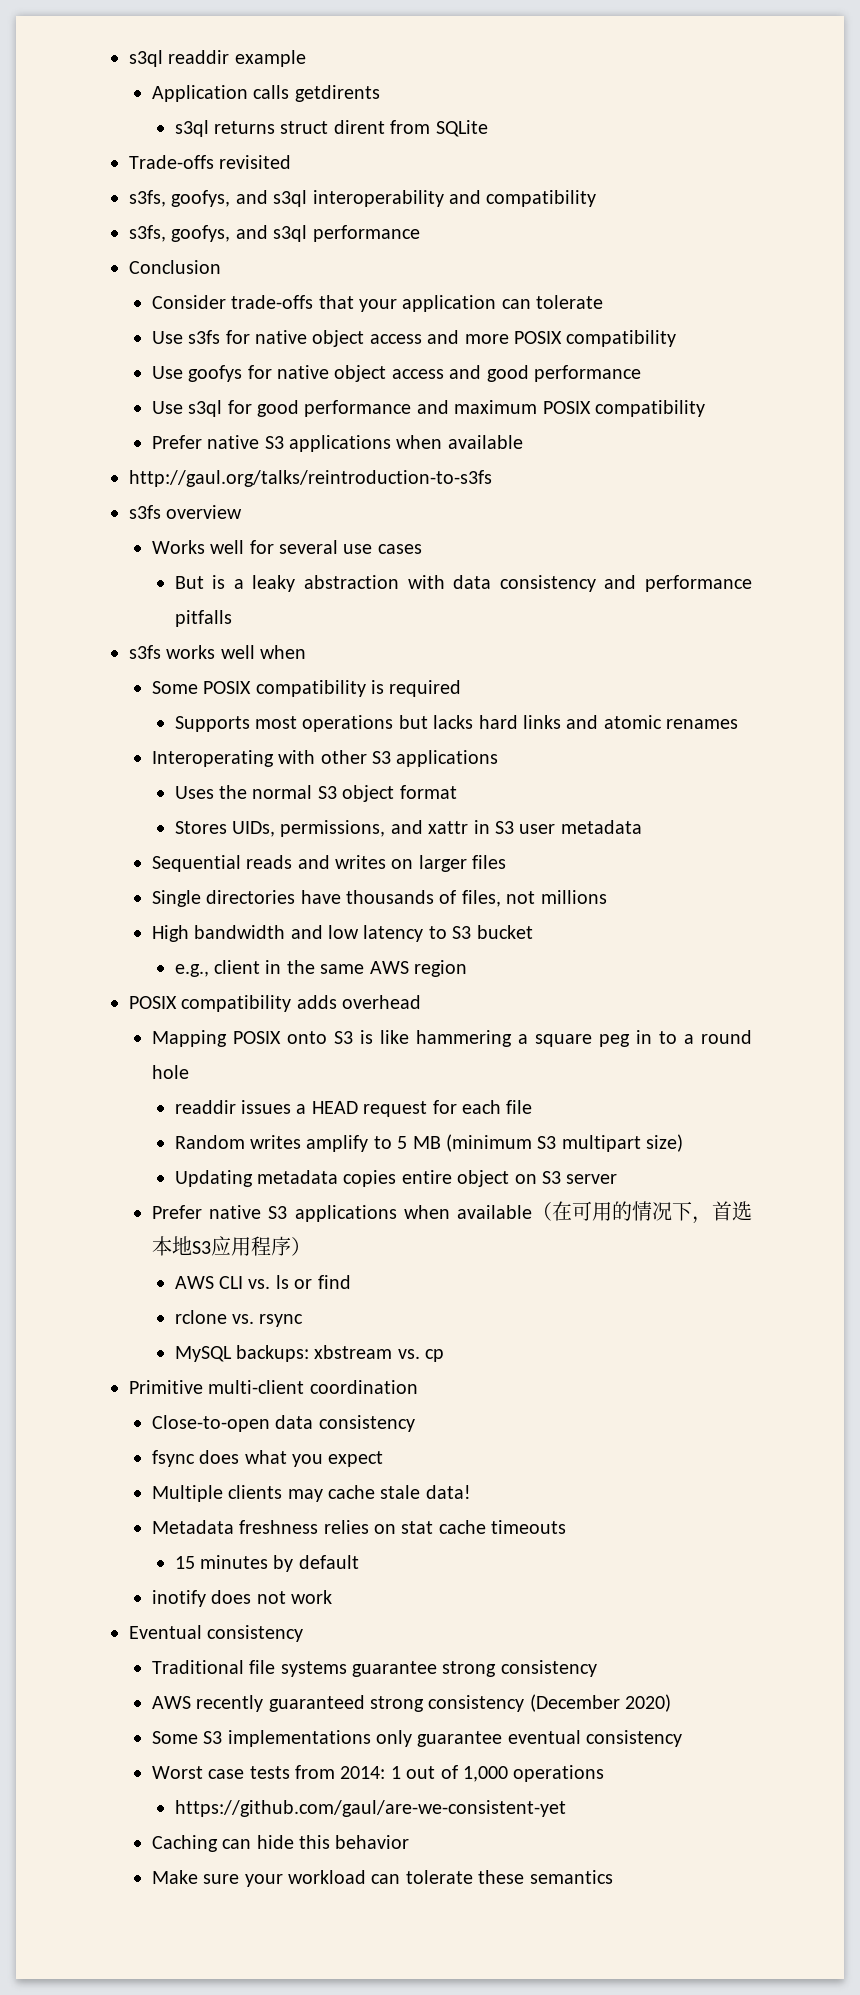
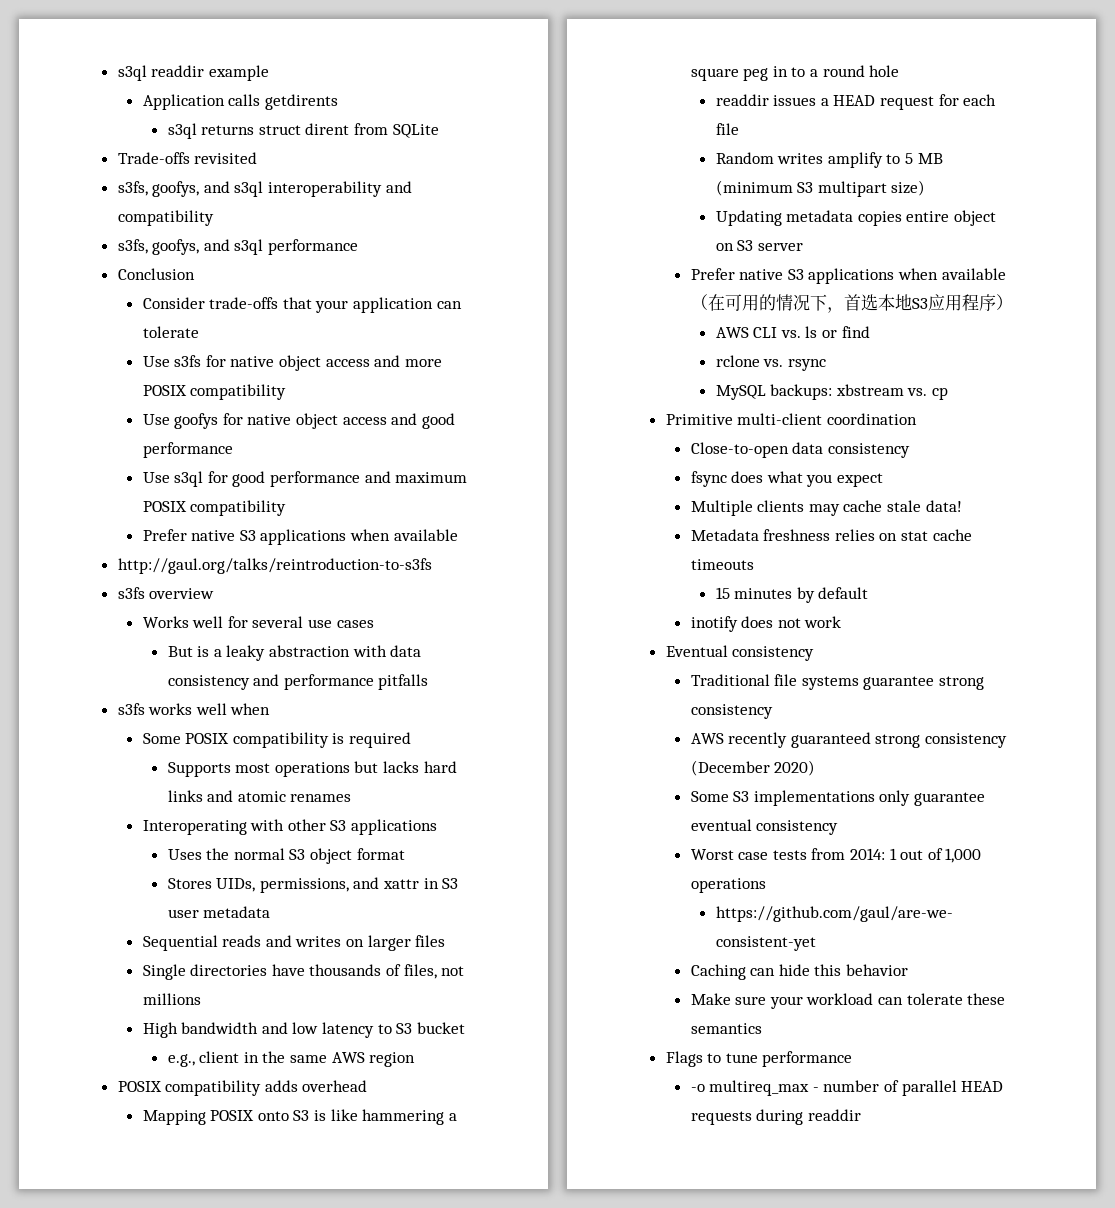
+ Flags to tune performance
+ -o multireq_max - number of parallel HEAD requests during readdir

